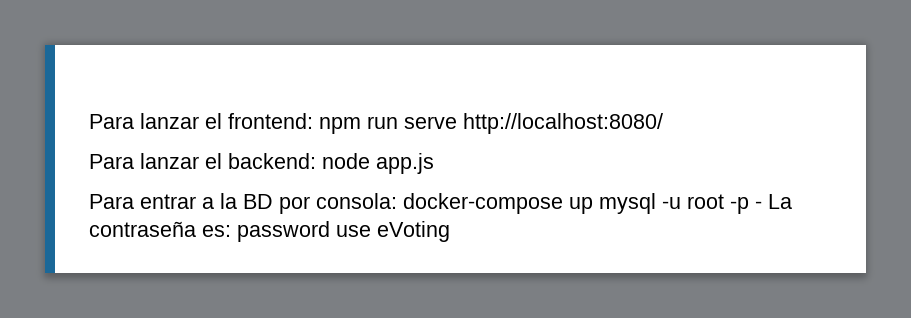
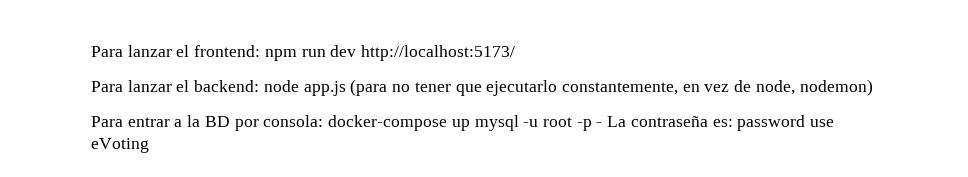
- Para lanzar el frontend: npm run serve http://localhost:8080/
+ Para lanzar el frontend: npm run dev http://localhost:5173/
- Para lanzar el backend: node app.js
+ Para lanzar el backend: node app.js (para no tener que ejecutarlo constantemente, en vez de node, nodemon)

